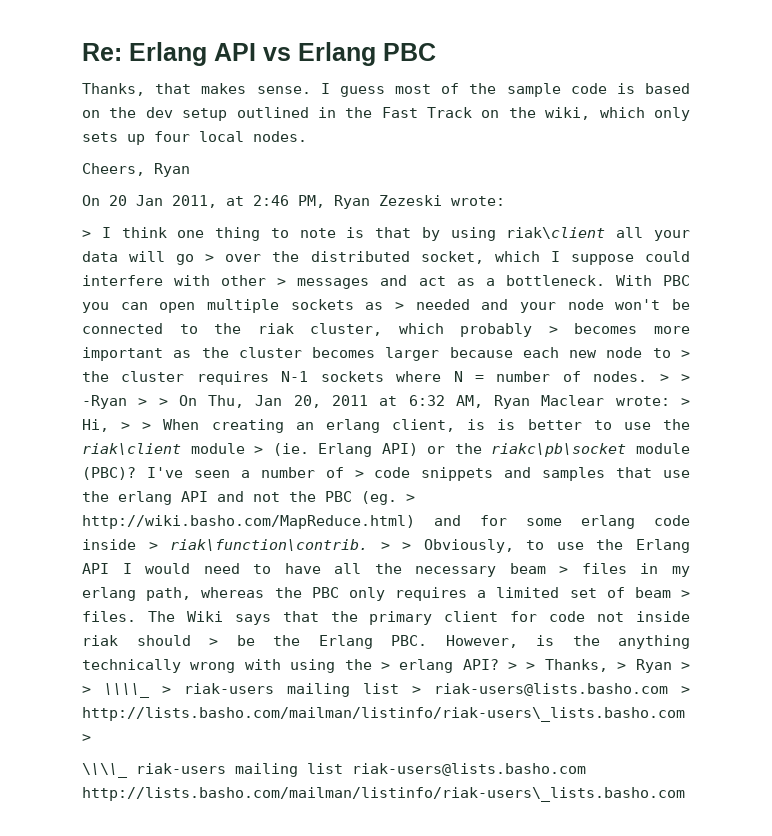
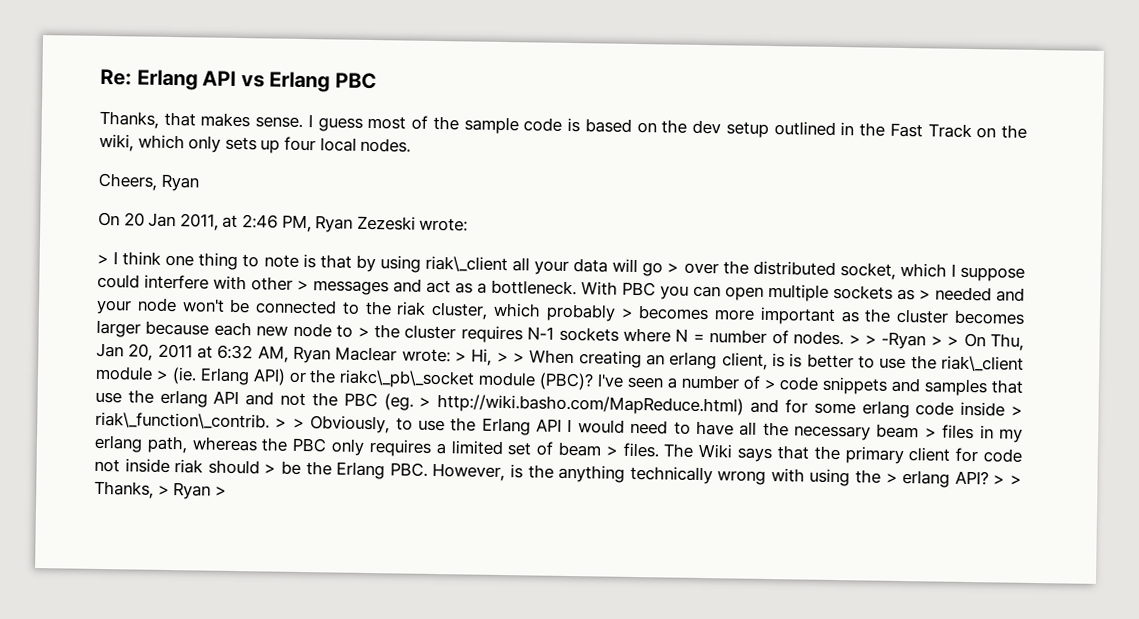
- > I think one thing to note is that by using riak\client all your data will go > over the distributed socket, which I suppose could interfere with other > messages and act as a bottleneck.
+ > I think one thing to note is that by using riak\_client all your data will go > over the distributed socket, which I suppose could interfere with other > messages and act as a bottleneck.
- > > -Ryan > > On Thu, Jan 20, 2011 at 6:32 AM, Ryan Maclear wrote: > Hi, > > When creating an erlang client, is is better to use the riak\client module > (ie. Erlang API) or the riakc\pb\socket module (PBC)?
+ > > -Ryan > > On Thu, Jan 20, 2011 at 6:32 AM, Ryan Maclear wrote: > Hi, > > When creating an erlang client, is is better to use the riak\_client module > (ie. Erlang API) or the riakc\_pb\_socket module (PBC)?
- I've seen a number of > code snippets and samples that use the erlang API and not the PBC (eg. > http://wiki.basho.com/MapReduce.html) and for some erlang code inside > riak\function\contrib.
+ I've seen a number of > code snippets and samples that use the erlang API and not the PBC (eg. > http://wiki.basho.com/MapReduce.html) and for some erlang code inside > riak\_function\_contrib.
- > > Thanks, > Ryan > > \\\\_ > riak-users mailing list > riak-users@lists.basho.com > http://lists.basho.com/mailman/listinfo/riak-users\_lists.basho.com >
- \\\\_ riak-users mailing list riak-users@lists.basho.com http://lists.basho.com/mailman/listinfo/riak-users\_lists.basho.com
+ > > Thanks, > Ryan >

